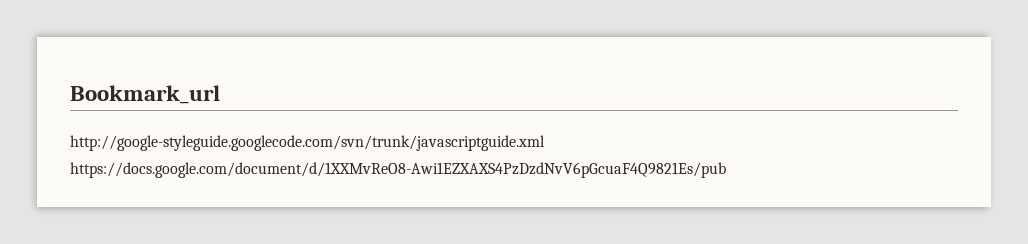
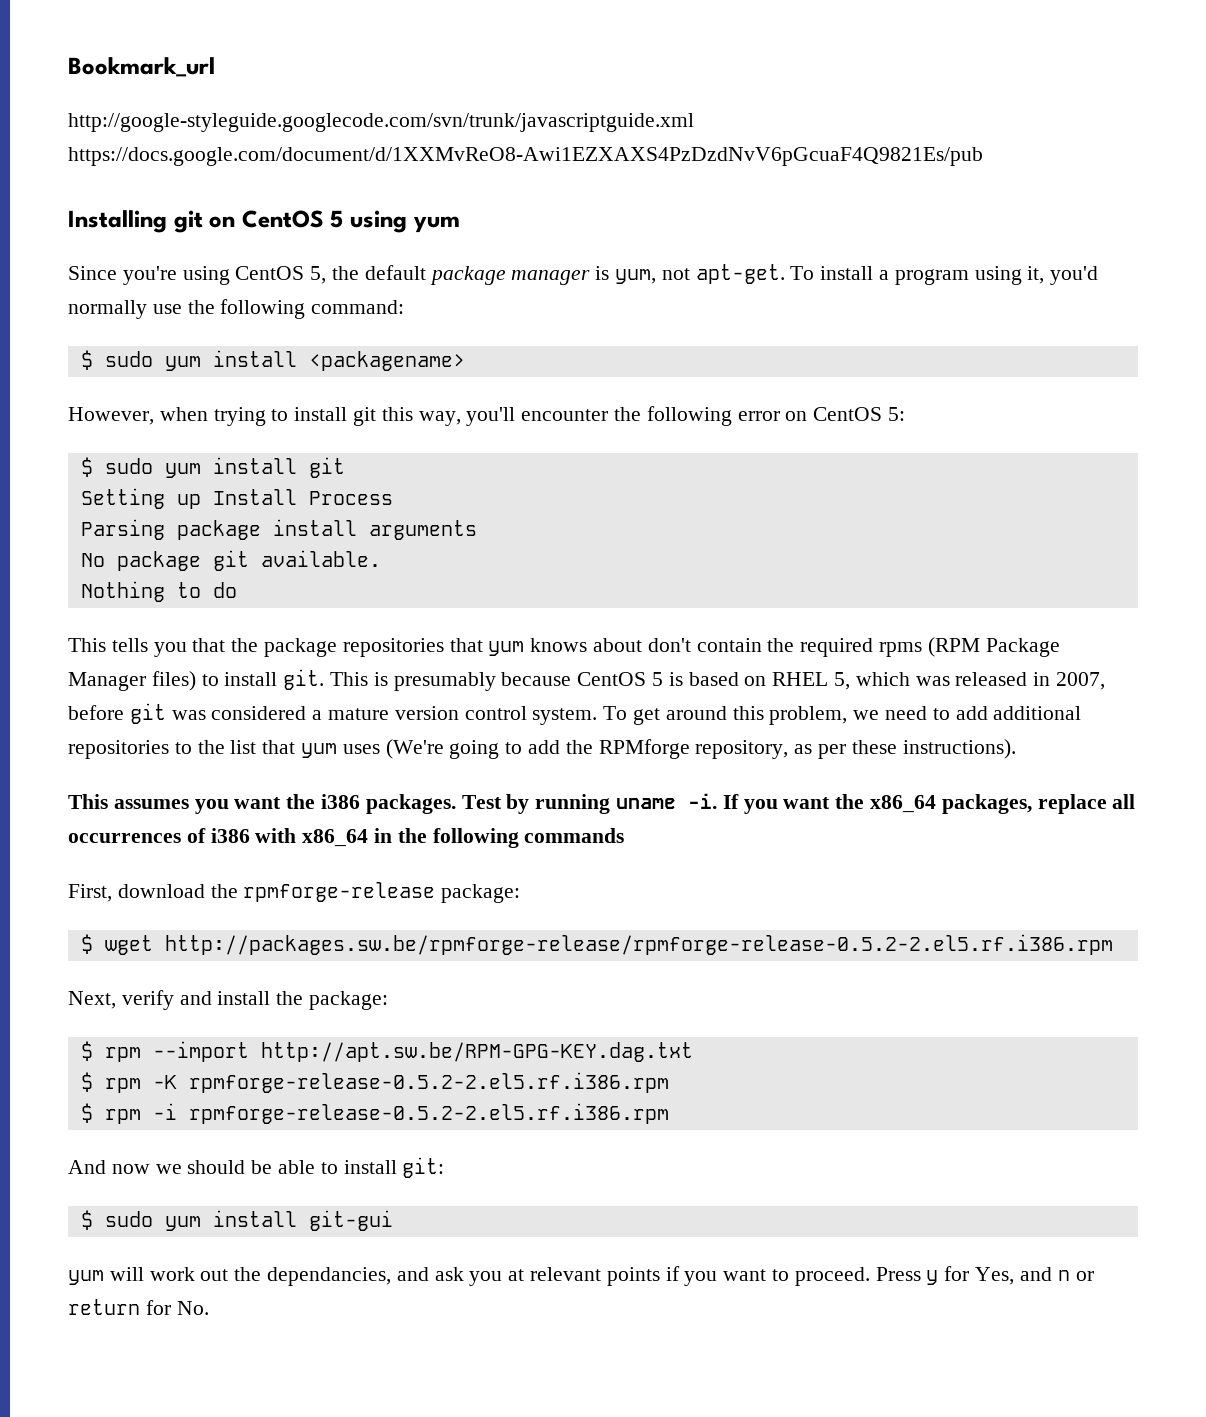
+ Installing git on CentOS 5 using yum
+ Since you're using CentOS 5, the default package manager is yum, not apt-get. To install a program using it, you'd normally use the following command:
+ $ sudo yum install <packagename>
+ However, when trying to install git this way, you'll encounter the following error on CentOS 5:
+ $ sudo yum install git
+ Setting up Install Process
+ Parsing package install arguments
+ No package git available.
+ Nothing to do
+ This tells you that the package repositories that yum knows about don't contain the required rpms (RPM Package Manager files) to install git. This is presumably because CentOS 5 is based on RHEL 5, which was released in 2007, before git was considered a mature version control system. To get around this problem, we need to add additional repositories to the list that yum uses (We're going to add the RPMforge repository, as per these instructions).
+ This assumes you want the i386 packages. Test by running uname -i. If you want the x86_64 packages, replace all occurrences of i386 with x86_64 in the following commands
+ First, download the rpmforge-release package:
+ $ wget http://packages.sw.be/rpmforge-release/rpmforge-release-0.5.2-2.el5.rf.i386.rpm
+ Next, verify and install the package:
+ $ rpm --import http://apt.sw.be/RPM-GPG-KEY.dag.txt
+ $ rpm -K rpmforge-release-0.5.2-2.el5.rf.i386.rpm
+ $ rpm -i rpmforge-release-0.5.2-2.el5.rf.i386.rpm
+ And now we should be able to install git:
+ $ sudo yum install git-gui
+ yum will work out the dependancies, and ask you at relevant points if you want to proceed. Press y for Yes, and n or return for No.

